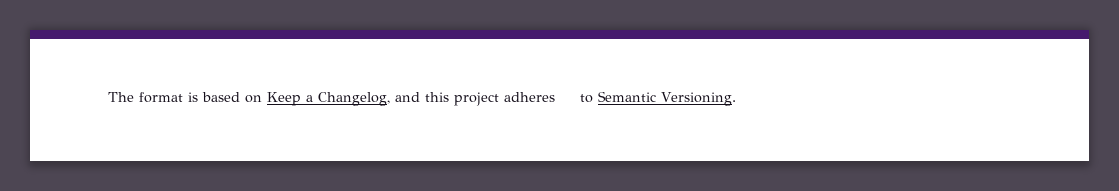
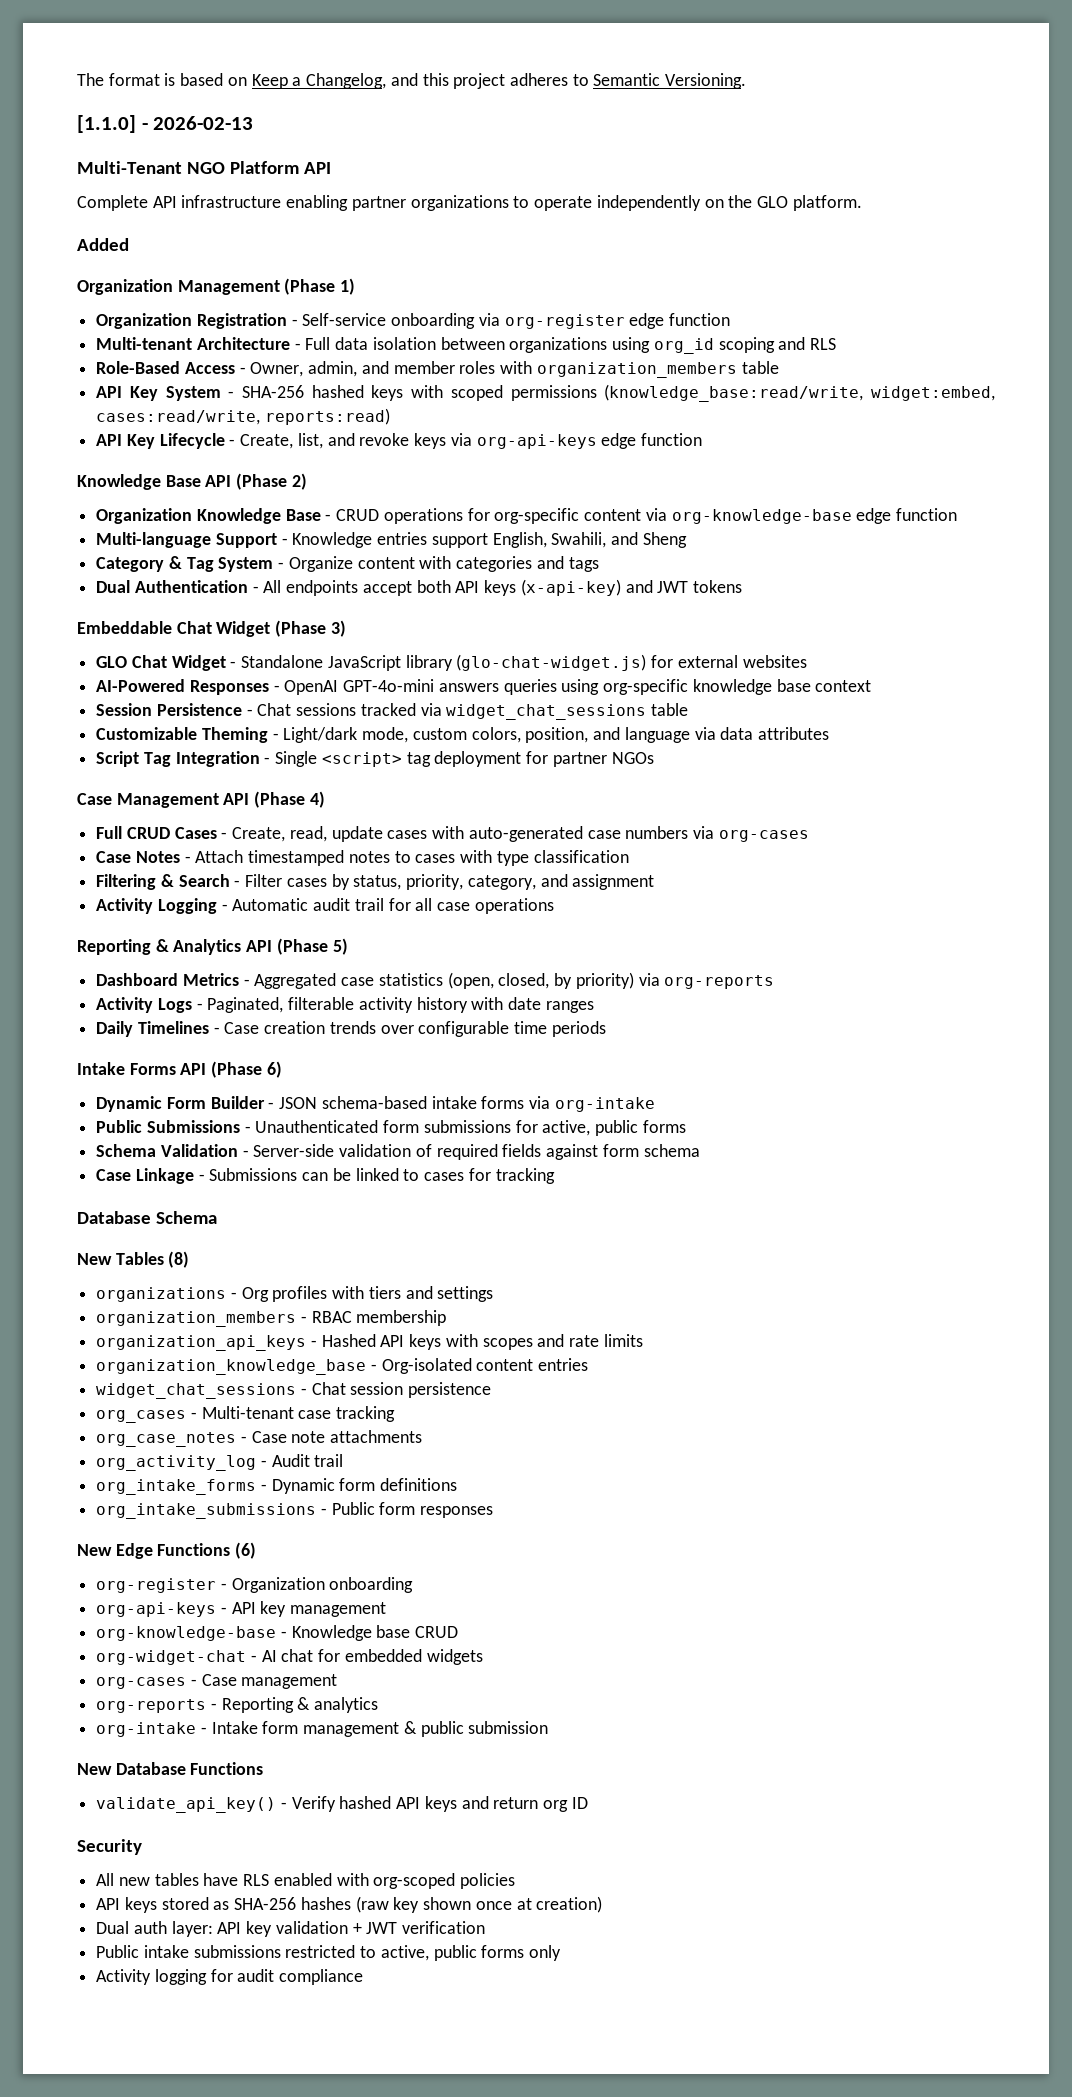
+ [1.1.0] - 2026-02-13
+ Multi-Tenant NGO Platform API
+ Complete API infrastructure enabling partner organizations to operate independently on the GLO platform.
+ Added
+ Organization Management (Phase 1)
+ Organization Registration - Self-service onboarding via org-register edge function
+ Multi-tenant Architecture - Full data isolation between organizations using org_id scoping and RLS
+ Role-Based Access - Owner, admin, and member roles with organization_members table
+ API Key System - SHA-256 hashed keys with scoped permissions (knowledge_base:read/write, widget:embed, cases:read/write, reports:read)
+ API Key Lifecycle - Create, list, and revoke keys via org-api-keys edge function
+ Knowledge Base API (Phase 2)
+ Organization Knowledge Base - CRUD operations for org-specific content via org-knowledge-base edge function
+ Multi-language Support - Knowledge entries support English, Swahili, and Sheng
+ Category & Tag System - Organize content with categories and tags
+ Dual Authentication - All endpoints accept both API keys (x-api-key) and JWT tokens
+ Embeddable Chat Widget (Phase 3)
+ GLO Chat Widget - Standalone JavaScript library (glo-chat-widget.js) for external websites
+ AI-Powered Responses - OpenAI GPT-4o-mini answers queries using org-specific knowledge base context
+ Session Persistence - Chat sessions tracked via widget_chat_sessions table
+ Customizable Theming - Light/dark mode, custom colors, position, and language via data attributes
+ Script Tag Integration - Single <script> tag deployment for partner NGOs
+ Case Management API (Phase 4)
+ Full CRUD Cases - Create, read, update cases with auto-generated case numbers via org-cases
+ Case Notes - Attach timestamped notes to cases with type classification
+ Filtering & Search - Filter cases by status, priority, category, and assignment
+ Activity Logging - Automatic audit trail for all case operations
+ Reporting & Analytics API (Phase 5)
+ Dashboard Metrics - Aggregated case statistics (open, closed, by priority) via org-reports
+ Activity Logs - Paginated, filterable activity history with date ranges
+ Daily Timelines - Case creation trends over configurable time periods
+ Intake Forms API (Phase 6)
+ Dynamic Form Builder - JSON schema-based intake forms via org-intake
+ Public Submissions - Unauthenticated form submissions for active, public forms
+ Schema Validation - Server-side validation of required fields against form schema
+ Case Linkage - Submissions can be linked to cases for tracking
+ Database Schema
+ New Tables (8)
+ organizations - Org profiles with tiers and settings
+ organization_members - RBAC membership
+ organization_api_keys - Hashed API keys with scopes and rate limits
+ organization_knowledge_base - Org-isolated content entries
+ widget_chat_sessions - Chat session persistence
+ org_cases - Multi-tenant case tracking
+ org_case_notes - Case note attachments
+ org_activity_log - Audit trail
+ org_intake_forms - Dynamic form definitions
+ org_intake_submissions - Public form responses
+ New Edge Functions (6)
+ org-register - Organization onboarding
+ org-api-keys - API key management
+ org-knowledge-base - Knowledge base CRUD
+ org-widget-chat - AI chat for embedded widgets
+ org-cases - Case management
+ org-reports - Reporting & analytics
+ org-intake - Intake form management & public submission
+ New Database Functions
+ validate_api_key() - Verify hashed API keys and return org ID
+ Security
+ All new tables have RLS enabled with org-scoped policies
+ API keys stored as SHA-256 hashes (raw key shown once at creation)
+ Dual auth layer: API key validation + JWT verification
+ Public intake submissions restricted to active, public forms only
+ Activity logging for audit compliance

